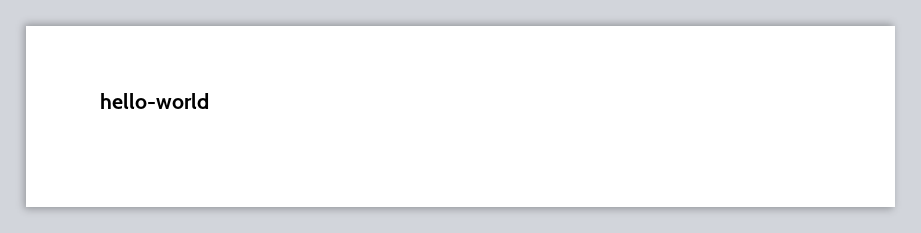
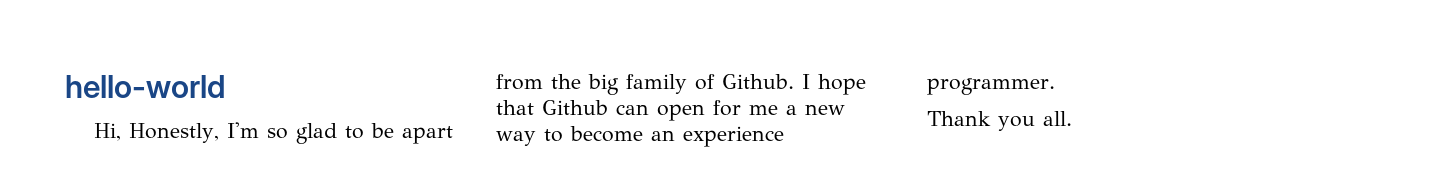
+ Hi, Honestly, I'm so glad to be apart from the big family of Github. I hope that Github can open for me a new way to become an experience programmer.
+ Thank you all.

